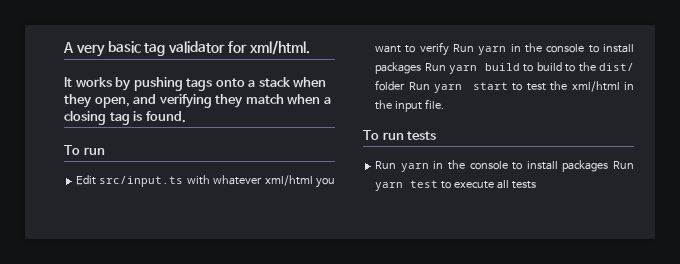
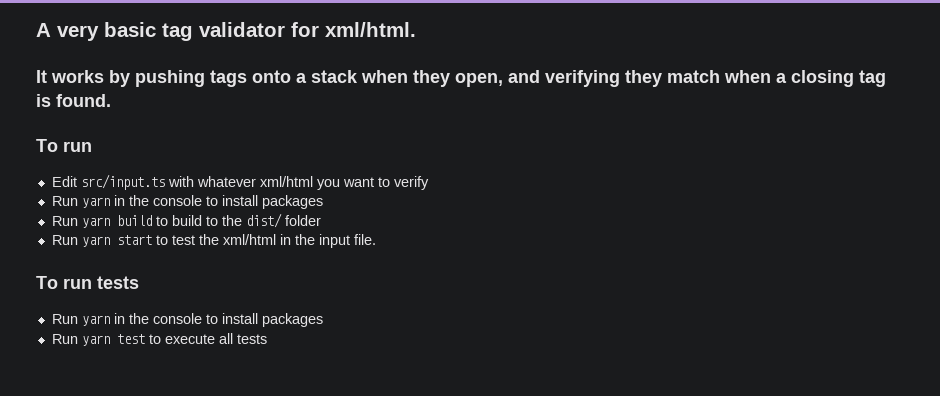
- Edit src/input.ts with whatever xml/html you want to verify Run yarn in the console to install packages Run yarn build to build to the dist/ folder Run yarn start to test the xml/html in the input file.
+ Edit src/input.ts with whatever xml/html you want to verify
+ Run yarn in the console to install packages
+ Run yarn build to build to the dist/ folder
+ Run yarn start to test the xml/html in the input file.
  To run tests
- Run yarn in the console to install packages Run yarn test to execute all tests
+ Run yarn in the console to install packages
+ Run yarn test to execute all tests

